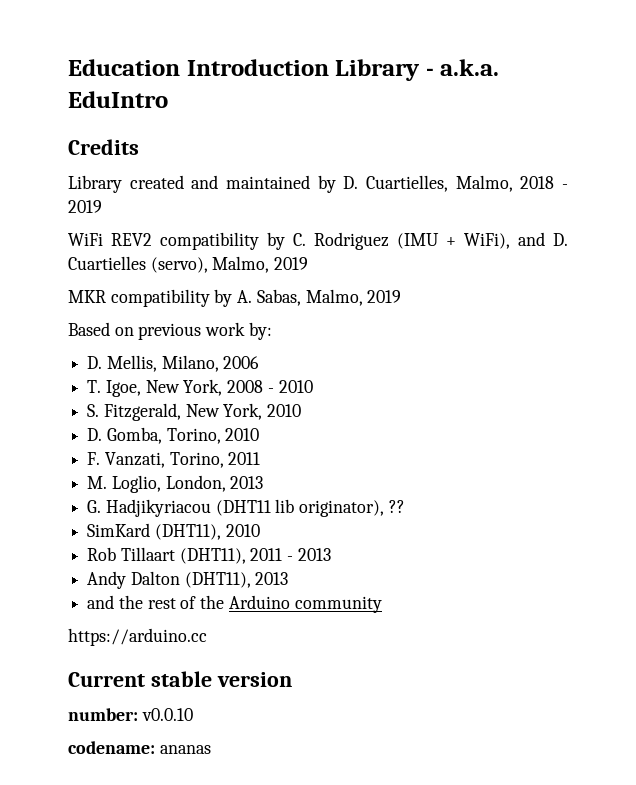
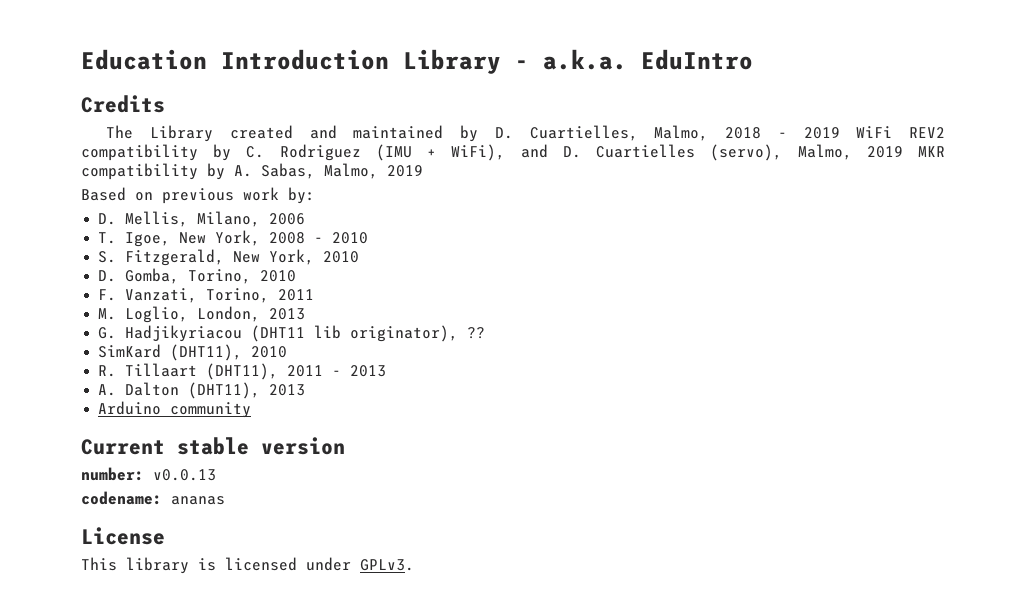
- Library created and maintained by D. Cuartielles, Malmo, 2018 - 2019
- WiFi REV2 compatibility by C. Rodriguez (IMU + WiFi), and D. Cuartielles (servo), Malmo, 2019
- MKR compatibility by A. Sabas, Malmo, 2019
+ The Library created and maintained by D. Cuartielles, Malmo, 2018 - 2019 WiFi REV2 compatibility by C. Rodriguez (IMU + WiFi), and D. Cuartielles (servo), Malmo, 2019 MKR compatibility by A. Sabas, Malmo, 2019
- Rob Tillaart (DHT11), 2011 - 2013
+ R. Tillaart (DHT11), 2011 - 2013
- Andy Dalton (DHT11), 2013
+ A. Dalton (DHT11), 2013
- and the rest of the Arduino community
+ Arduino community
- https://arduino.cc
- number: v0.0.10
+ number: v0.0.13
+ License
+ This library is licensed under GPLv3.

